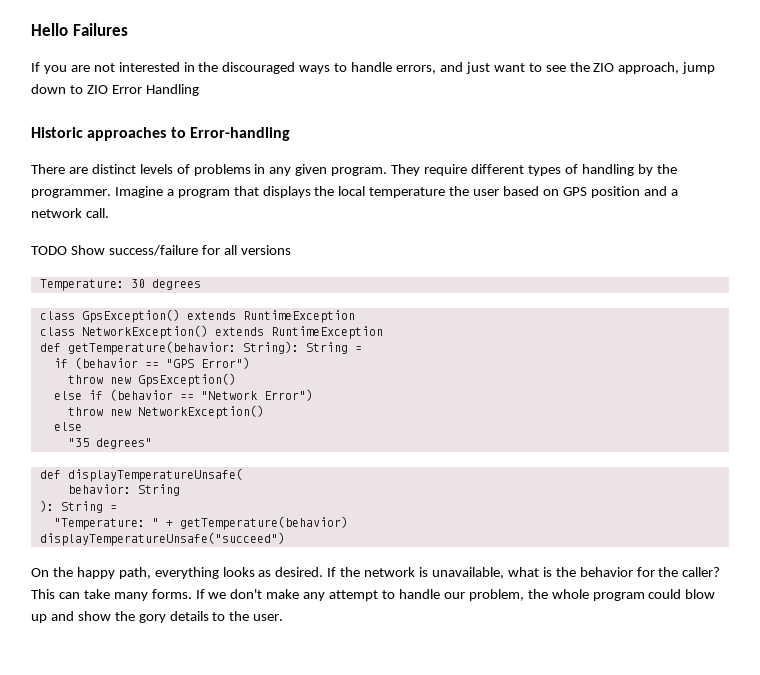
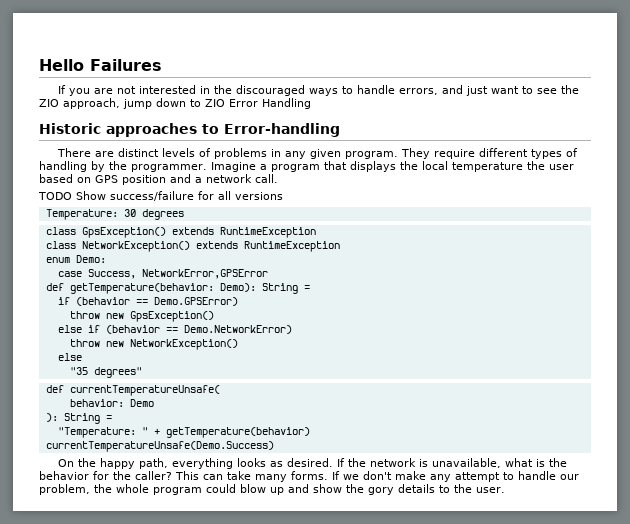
+ enum Demo:
+ case Success, NetworkError,GPSError
- def getTemperature(behavior: String): String =
+ def getTemperature(behavior: Demo): String =
- if (behavior == "GPS Error")
+ if (behavior == Demo.GPSError)
- else if (behavior == "Network Error")
+ else if (behavior == Demo.NetworkError)
- def displayTemperatureUnsafe(
+ def currentTemperatureUnsafe(
- behavior: String
+ behavior: Demo
- displayTemperatureUnsafe("succeed")
+ currentTemperatureUnsafe(Demo.Success)

